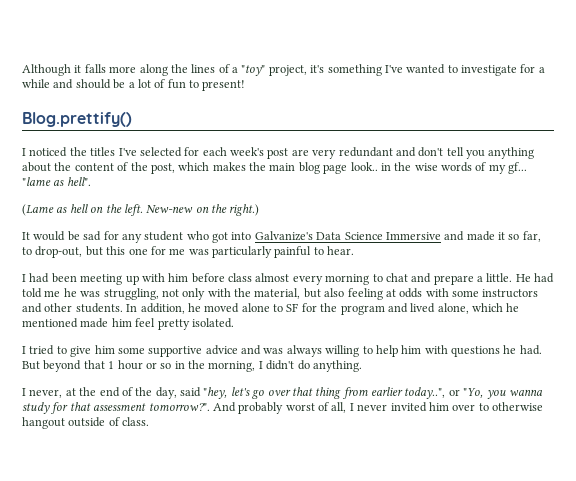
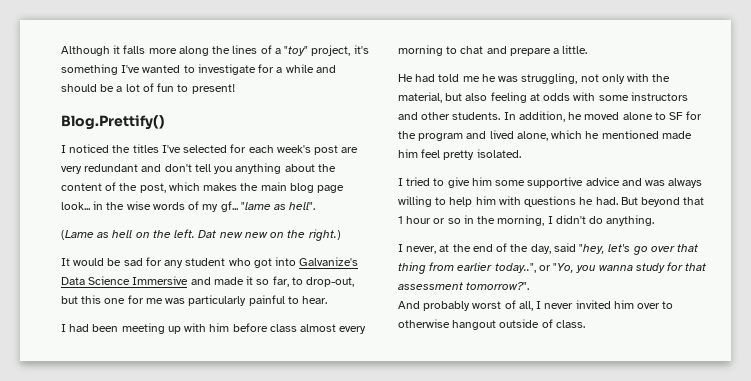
- Blog.prettify()
+ Blog.Prettify()
- I noticed the titles I've selected for each week's post are very redundant and don't tell you anything about the content of the post, which makes the main blog page look.. in the wise words of my gf...
+ I noticed the titles I've selected for each week's post are very redundant and don't tell you anything about the content of the post, which makes the main blog page look... in the wise words of my gf...
- New-new on the right.)
+ Dat new new on the right.)
- I had been meeting up with him before class almost every morning to chat and prepare a little. He had told me he was struggling, not only with the material, but also feeling at odds with some instructors and other students.
+ I had been meeting up with him before class almost every morning to chat and prepare a little.
+ He had told me he was struggling, not only with the material, but also feeling at odds with some instructors and other students.
- I never, at the end of the day, said "hey, let's go over that thing from earlier today..", or "Yo, you wanna study for that assessment tomorrow?". And probably worst of all, I never invited him over to otherwise hangout outside of class.
+ I never, at the end of the day, said "hey, let's go over that thing from earlier today..", or "Yo, you wanna study for that assessment tomorrow?".
+ And probably worst of all, I never invited him over to otherwise hangout outside of class.

